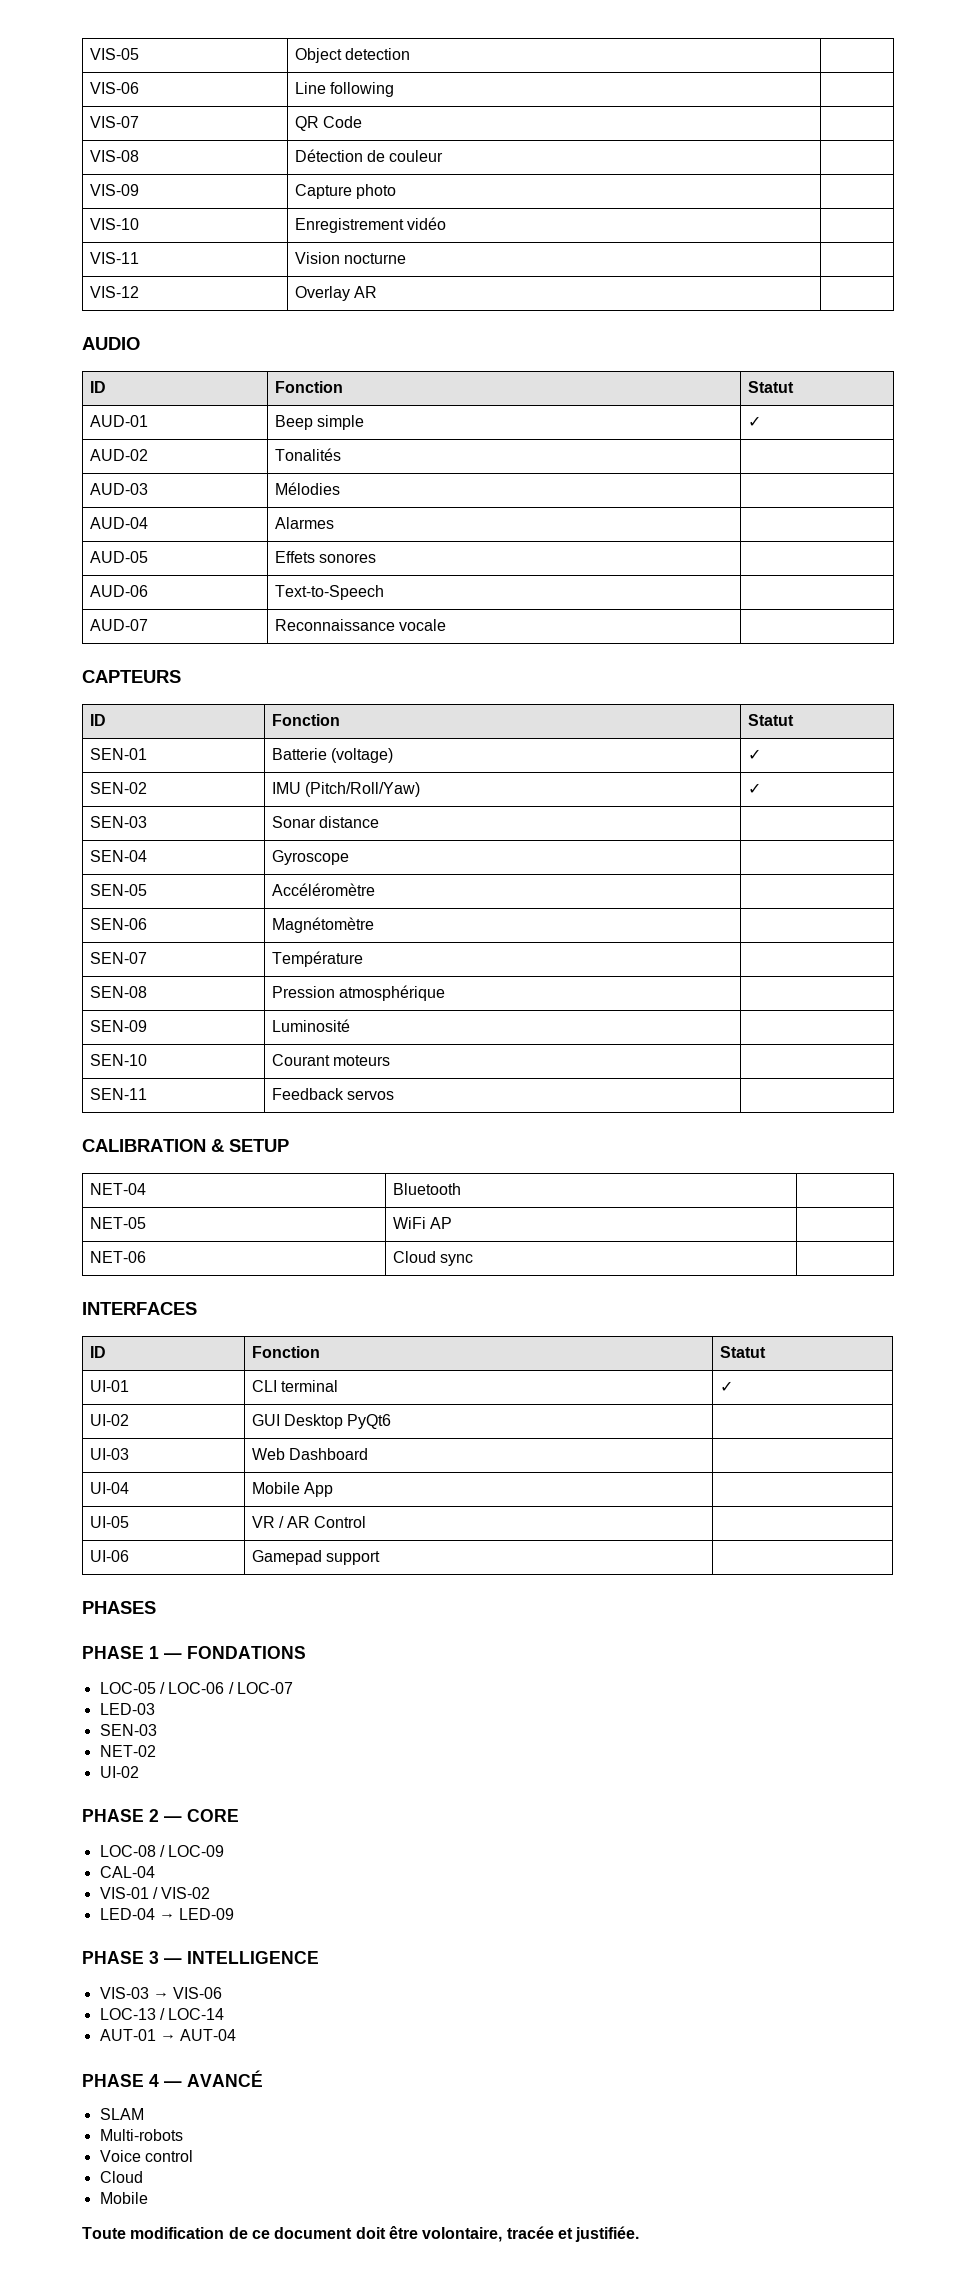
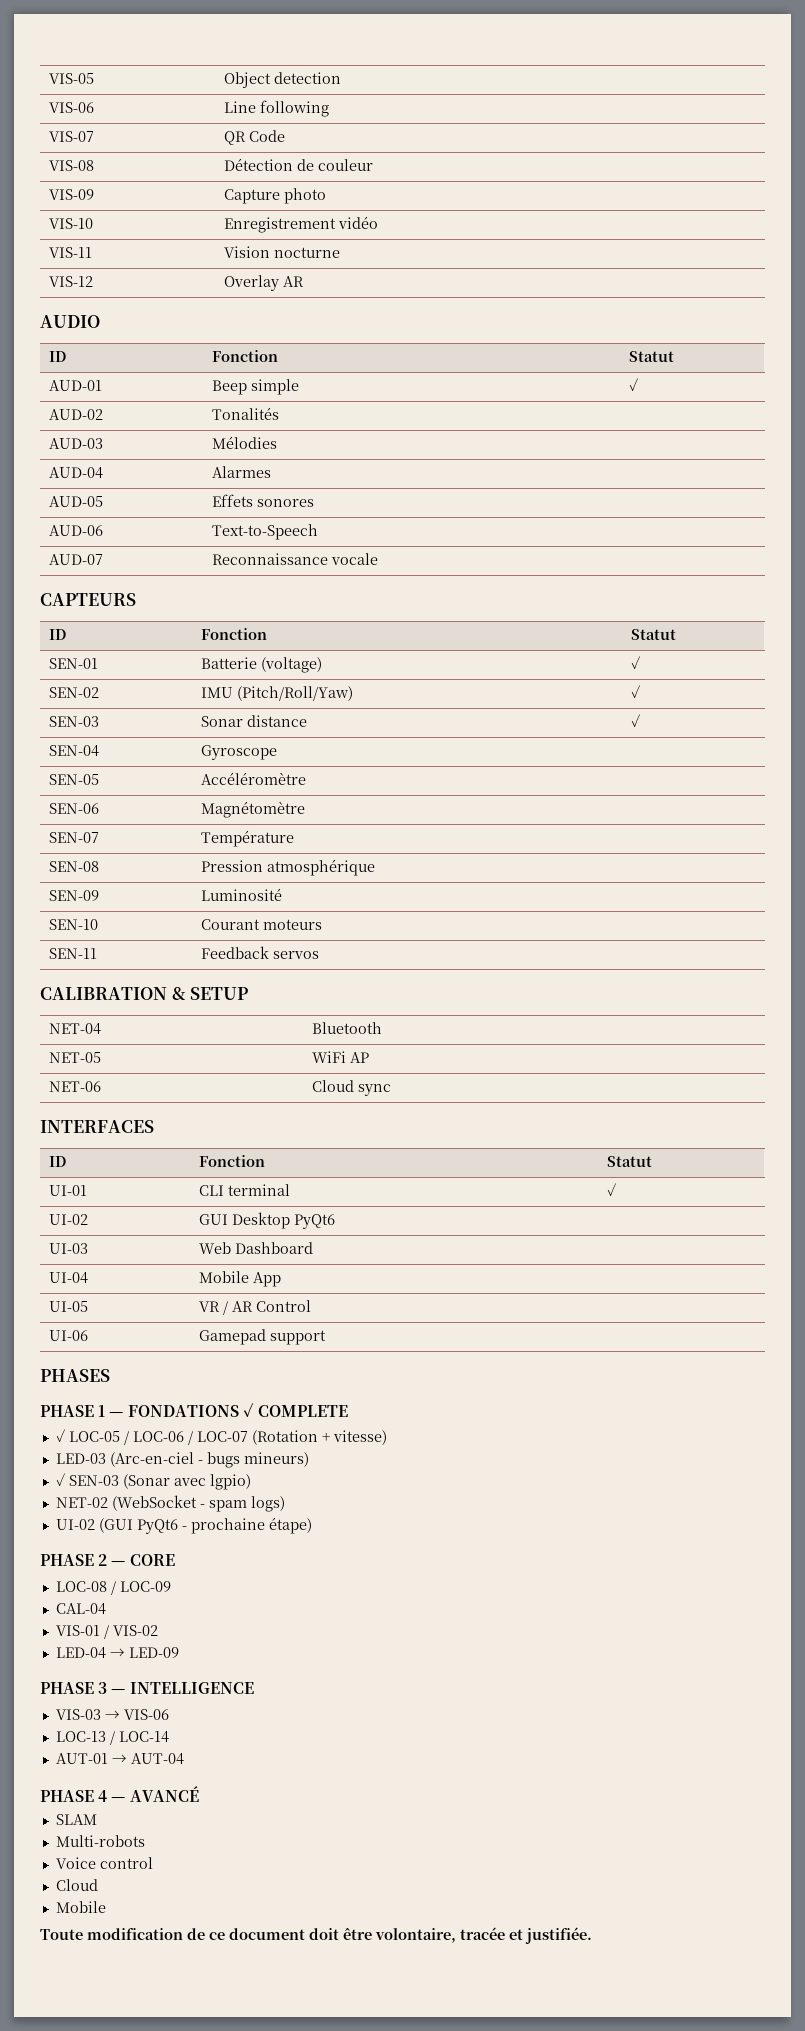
- SEN-03 | Sonar distance |
+ SEN-03 | Sonar distance | ✓
- PHASE 1 — FONDATIONS
- LOC-05 / LOC-06 / LOC-07
- LED-03
- SEN-03
- NET-02
- UI-02
+ PHASE 1 — FONDATIONS ✓ COMPLETE
+ ✓ LOC-05 / LOC-06 / LOC-07 (Rotation + vitesse)
+ LED-03 (Arc-en-ciel - bugs mineurs)
+ ✓ SEN-03 (Sonar avec lgpio)
+ NET-02 (WebSocket - spam logs)
+ UI-02 (GUI PyQt6 - prochaine étape)

